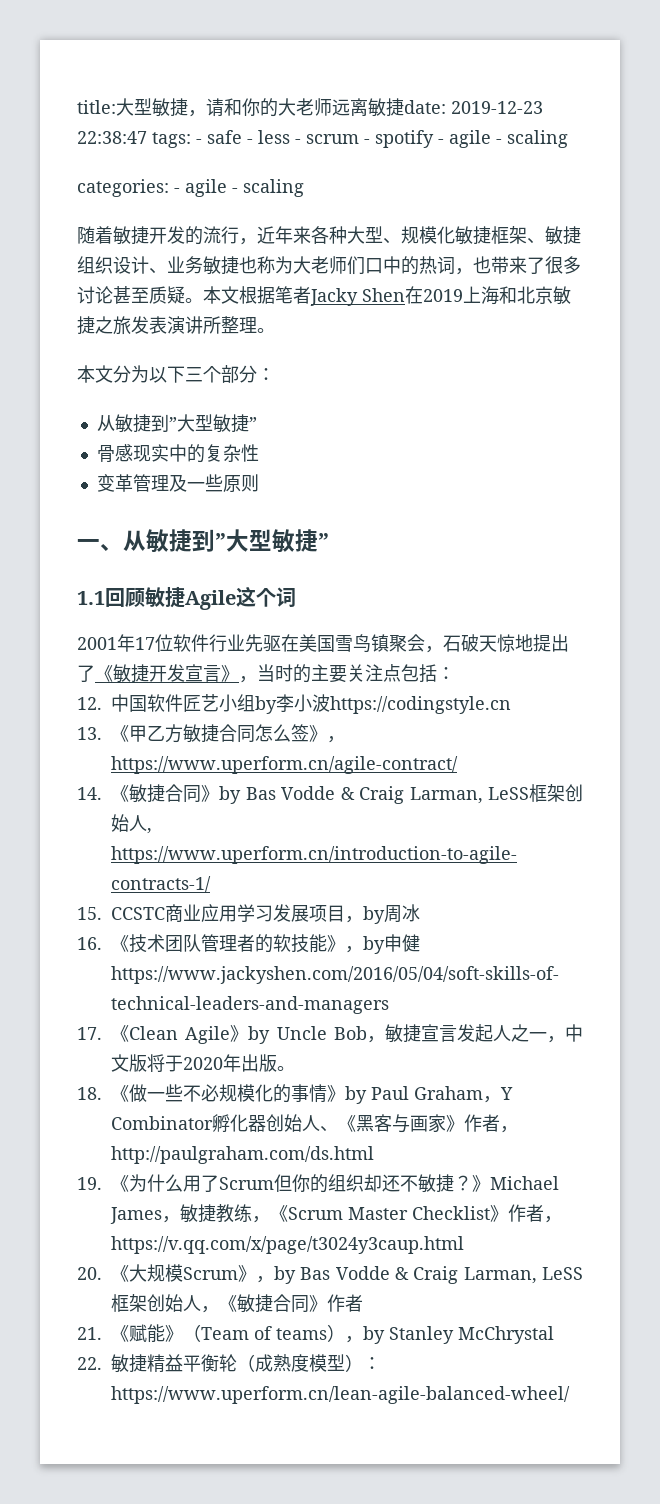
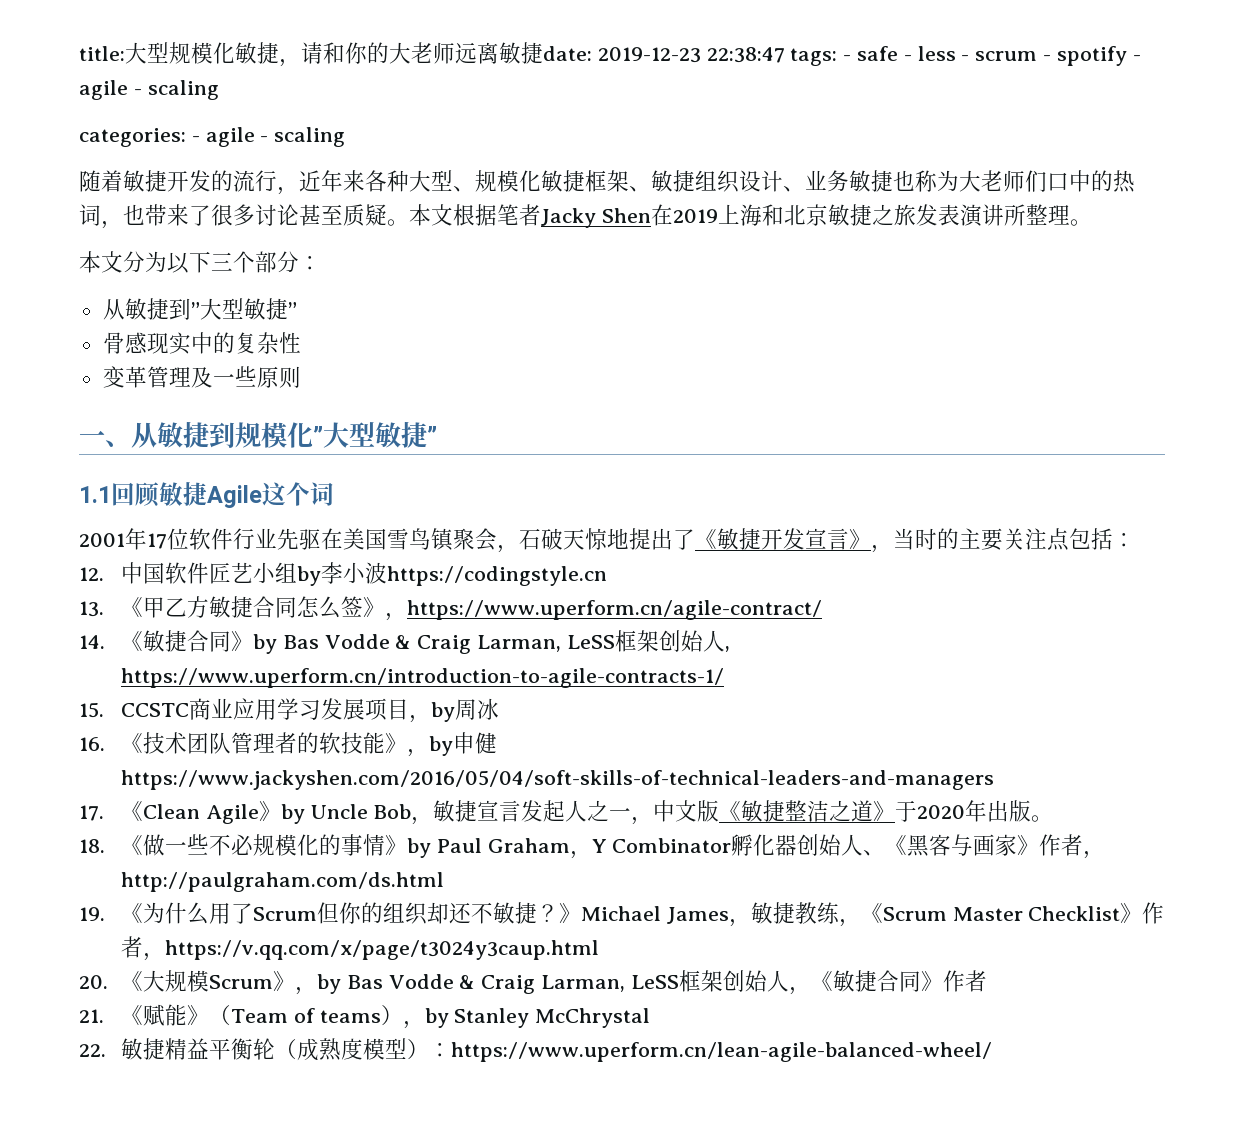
- title:大型敏捷，请和你的大老师远离敏捷date: 2019-12-23 22:38:47 tags: - safe - less - scrum - spotify - agile - scaling
+ title:大型规模化敏捷，请和你的大老师远离敏捷date: 2019-12-23 22:38:47 tags: - safe - less - scrum - spotify - agile - scaling
- 一、从敏捷到”大型敏捷”
+ 一、从敏捷到规模化”大型敏捷”
- 17.《Clean Agile》by Uncle Bob，敏捷宣言发起人之一，中文版将于2020年出版。
+ 17.《Clean Agile》by Uncle Bob，敏捷宣言发起人之一，中文版《敏捷整洁之道》于2020年出版。

